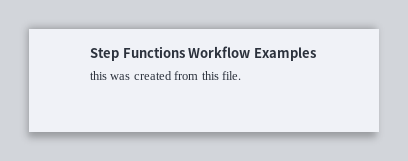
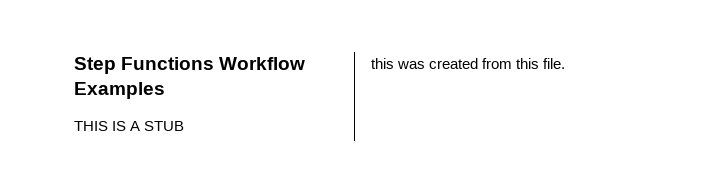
+ THIS IS A STUB

